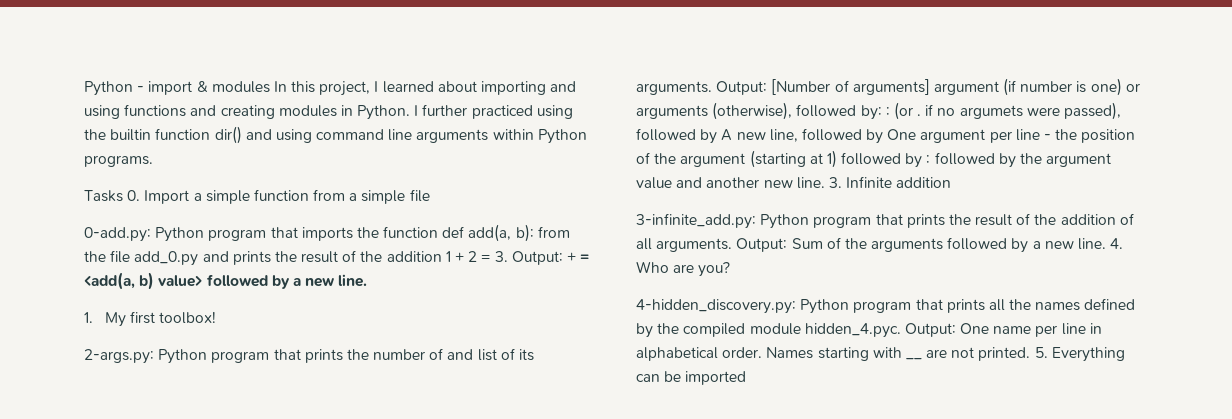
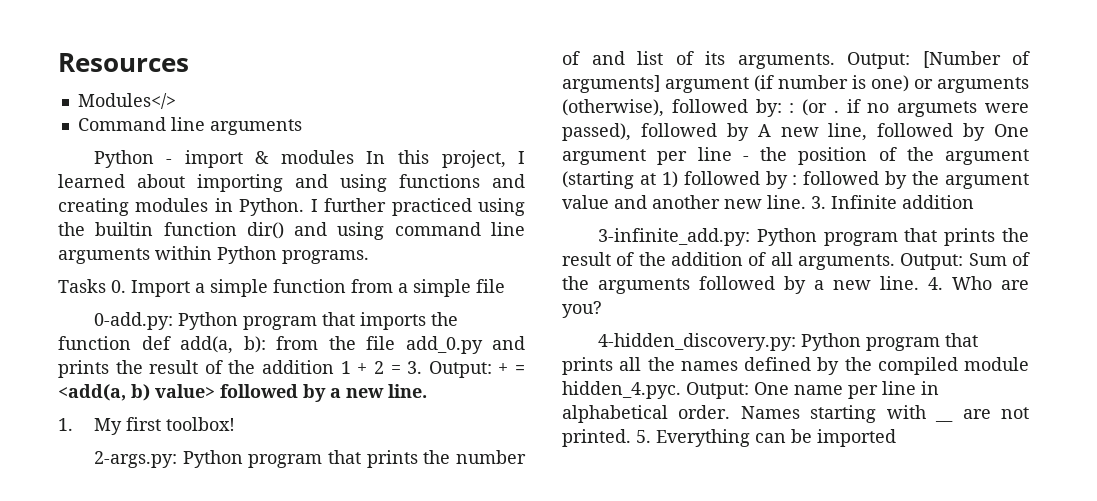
+ Resources
+ Modules</>
+ Command line arguments

